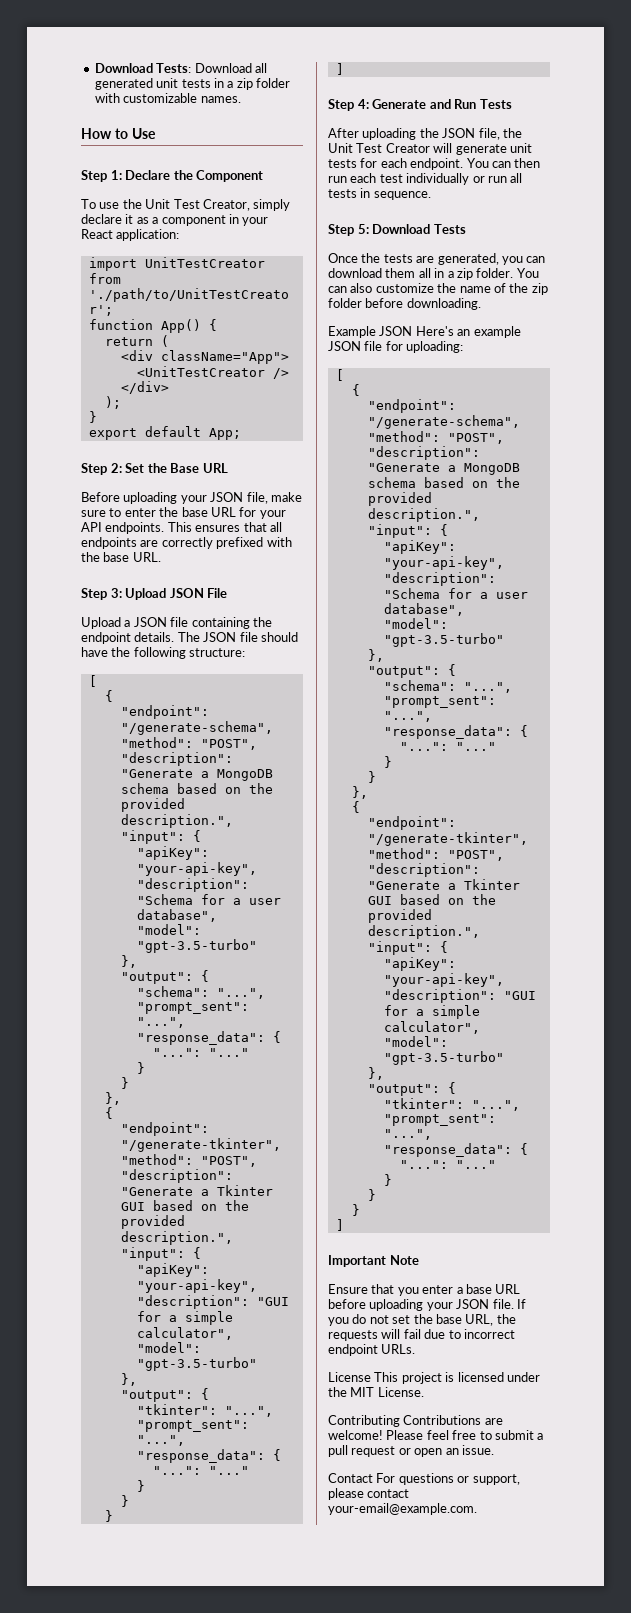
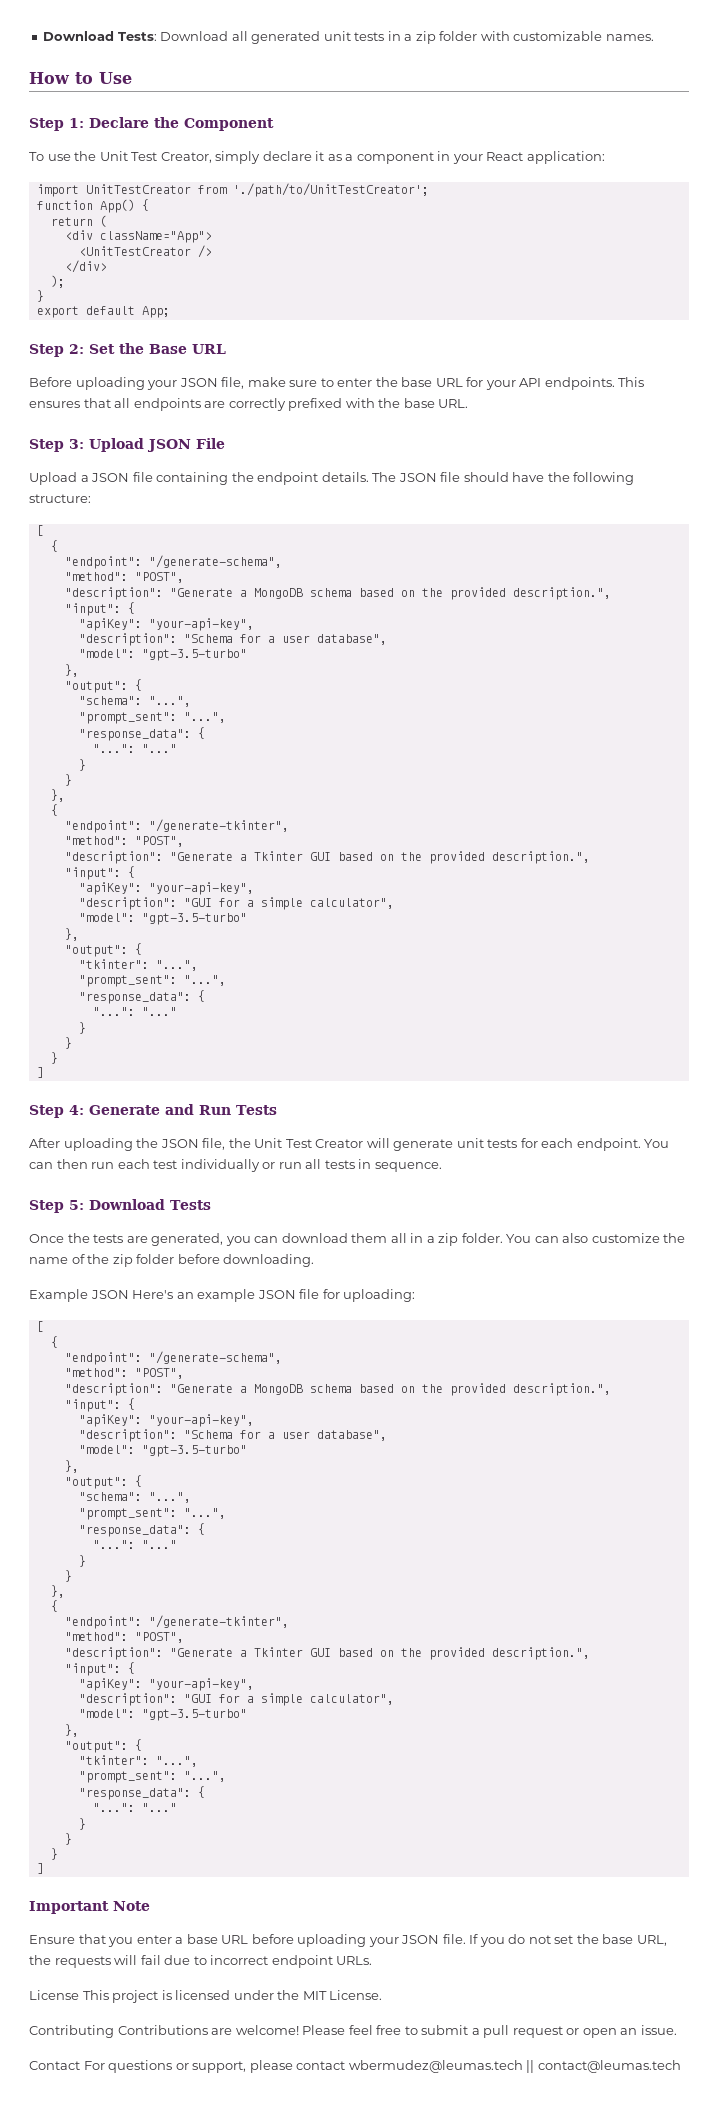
- Contact For questions or support, please contact your-email@example.com.
+ Contact For questions or support, please contact wbermudez@leumas.tech || contact@leumas.tech

